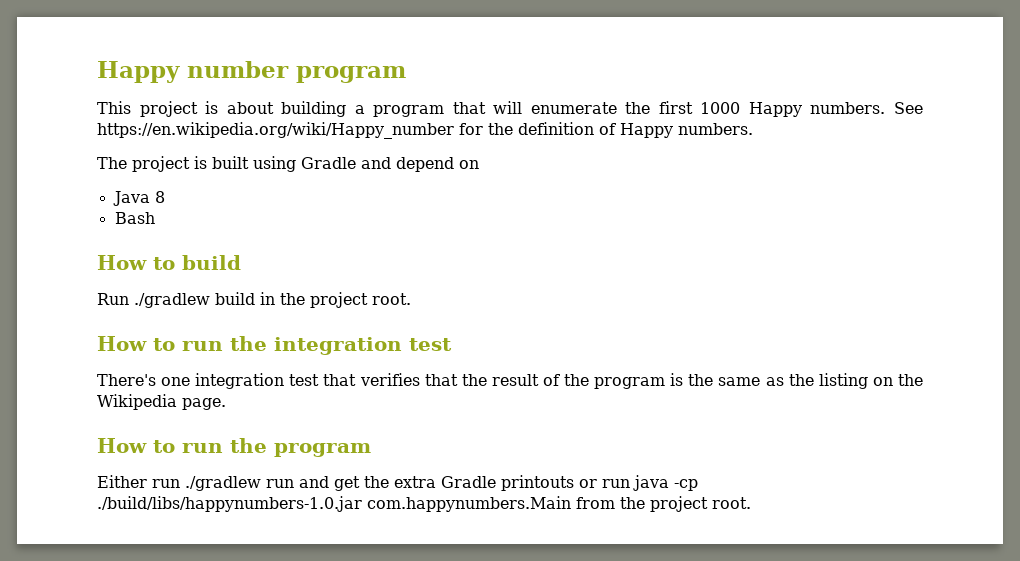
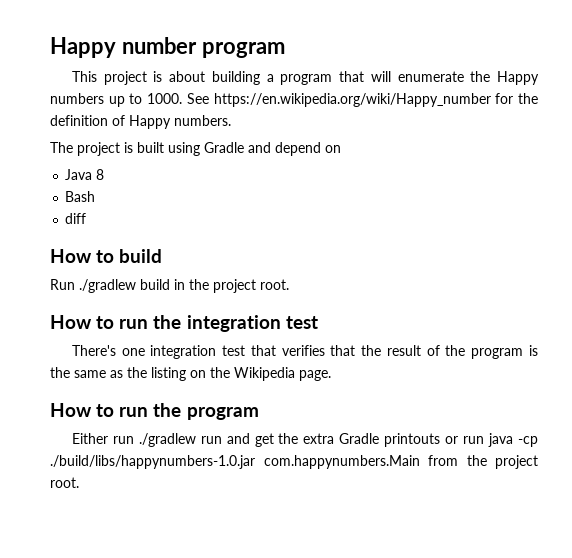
- This project is about building a program that will enumerate the first 1000 Happy numbers.
+ This project is about building a program that will enumerate the Happy numbers up to 1000.
+ diff

